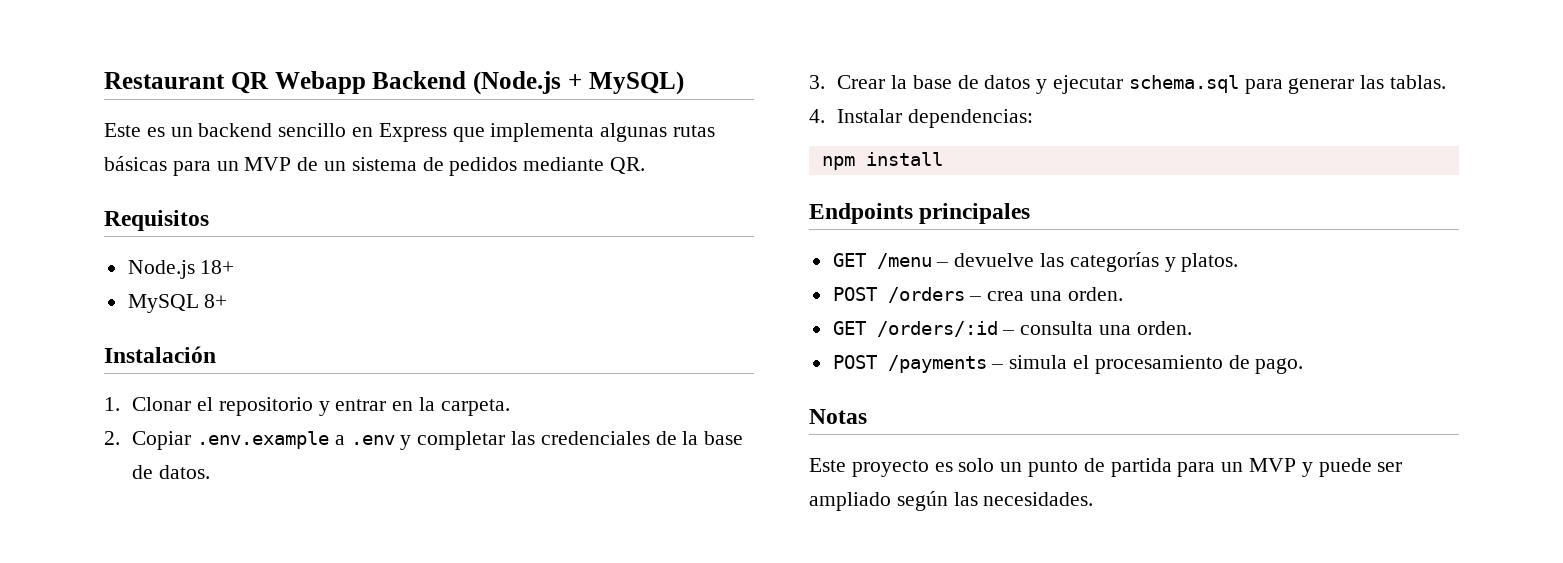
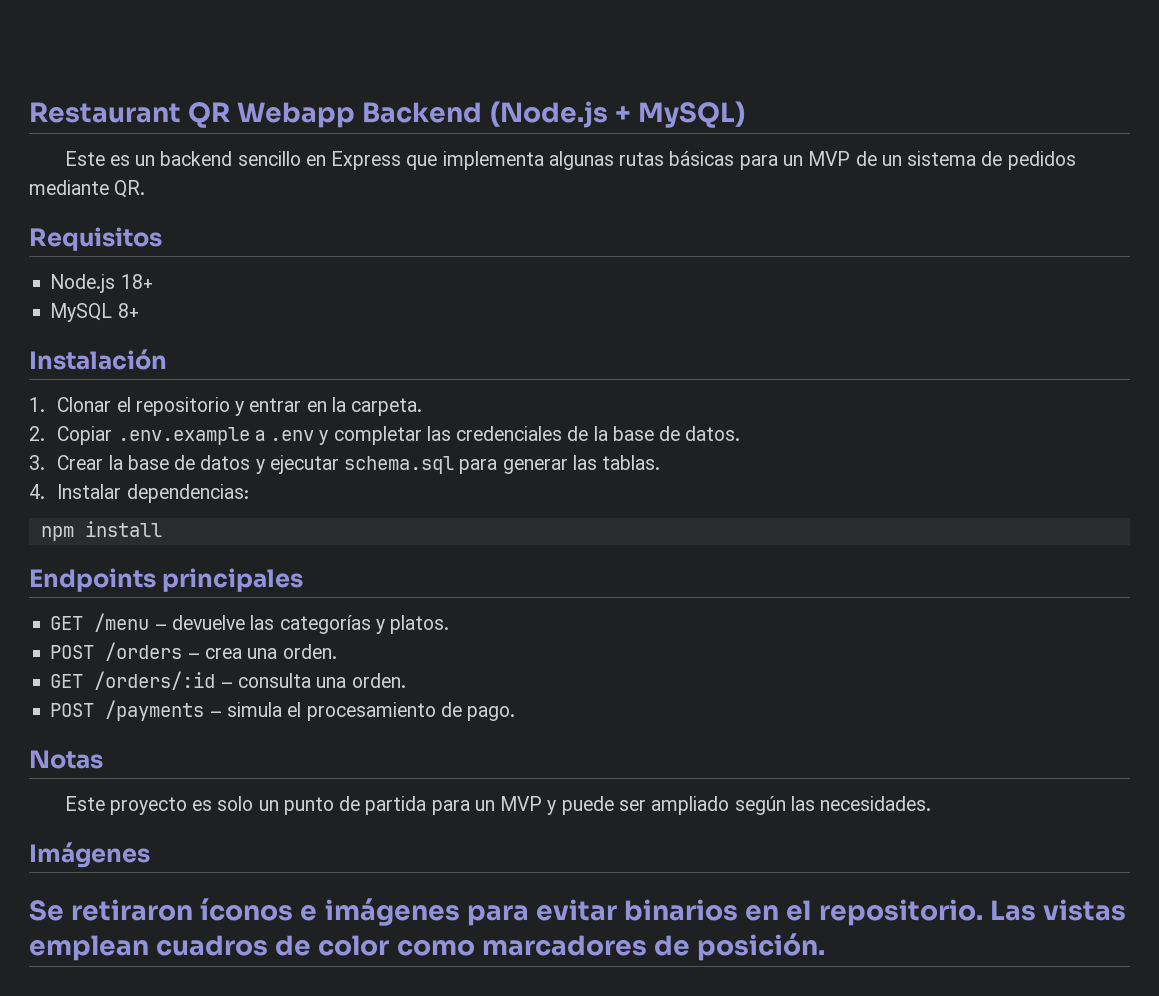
+ Imágenes
+ Se retiraron íconos e imágenes para evitar binarios en el repositorio. Las vistas emplean cuadros de color como marcadores de posición.

